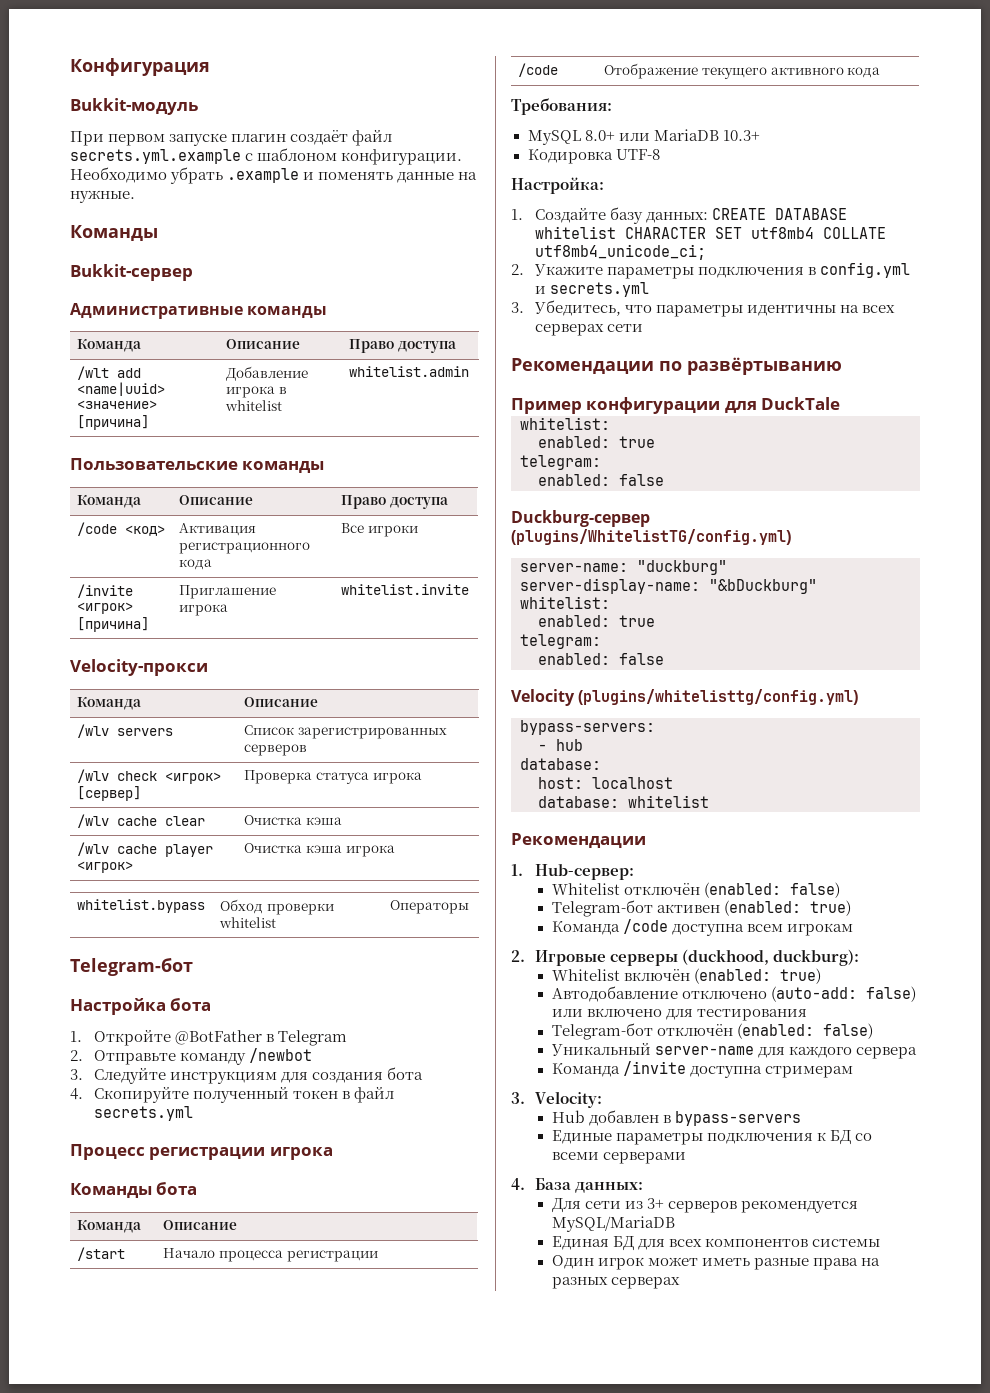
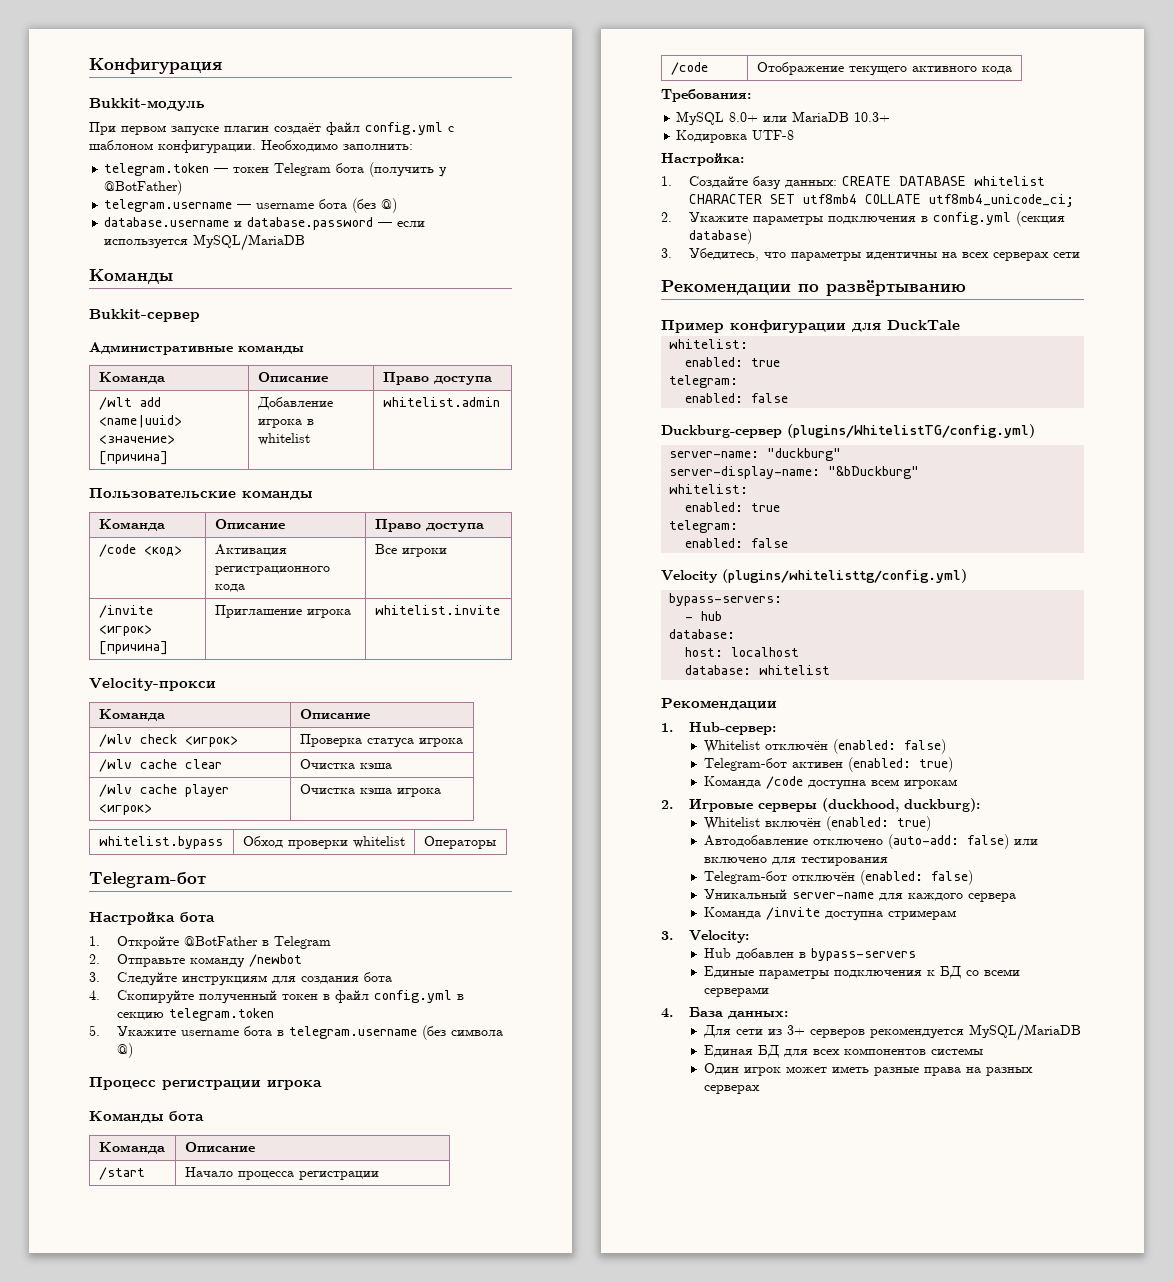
- При первом запуске плагин создаёт файл secrets.yml.example с шаблоном конфигурации.
+ При первом запуске плагин создаёт файл config.yml с шаблоном конфигурации.
- Необходимо убрать .example и поменять данные на нужные.
+ Необходимо заполнить:
+ telegram.token — токен Telegram бота (получить у @BotFather)
+ telegram.username — username бота (без @)
+ database.username и database.password — если используется MySQL/MariaDB
- /wlv servers | Список зарегистрированных серверов
- /wlv check <игрок> [сервер] | Проверка статуса игрока
+ /wlv check <игрок> | Проверка статуса игрока
- 4. Скопируйте полученный токен в файл secrets.yml
+ 4. Скопируйте полученный токен в файл config.yml в секцию telegram.token
+ 5. Укажите username бота в telegram.username (без символа @)
- 2. Укажите параметры подключения в config.yml и secrets.yml
+ 2. Укажите параметры подключения в config.yml (секция database)

